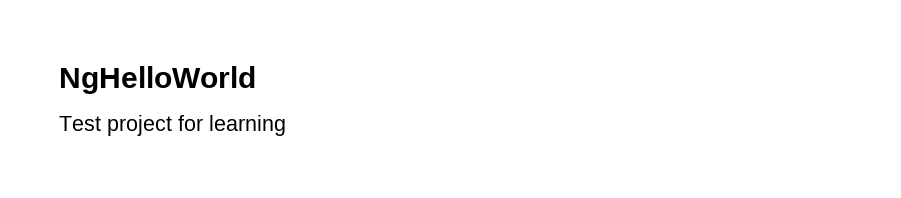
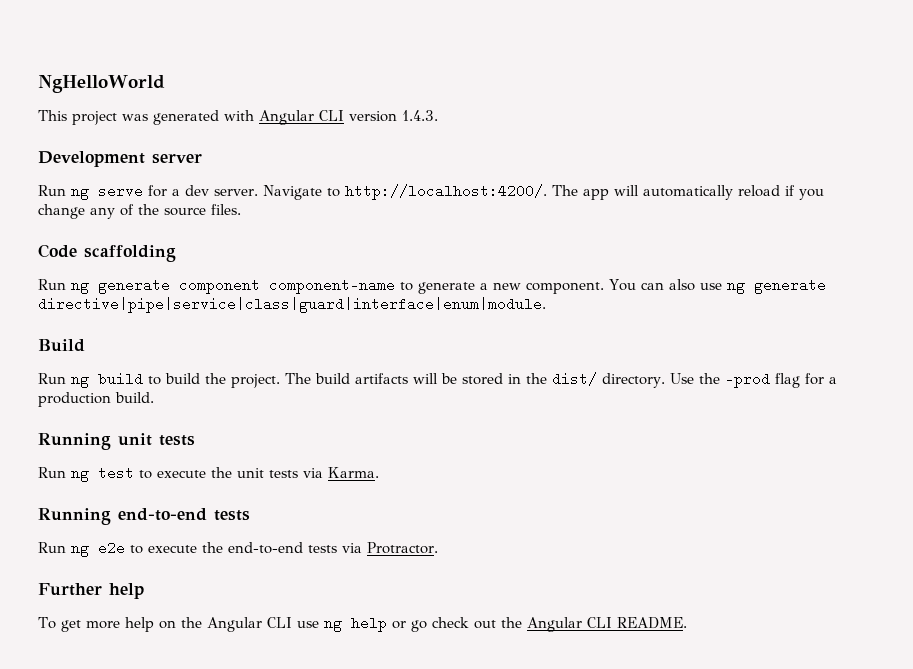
- Test project for learning
+ This project was generated with Angular CLI version 1.4.3.
+ Development server
+ Run ng serve for a dev server. Navigate to http://localhost:4200/. The app will automatically reload if you change any of the source files.
+ Code scaffolding
+ Run ng generate component component-name to generate a new component. You can also use ng generate directive|pipe|service|class|guard|interface|enum|module.
+ Build
+ Run ng build to build the project. The build artifacts will be stored in the dist/ directory. Use the -prod flag for a production build.
+ Running unit tests
+ Run ng test to execute the unit tests via Karma.
+ Running end-to-end tests
+ Run ng e2e to execute the end-to-end tests via Protractor.
+ Further help
+ To get more help on the Angular CLI use ng help or go check out the Angular CLI README.

